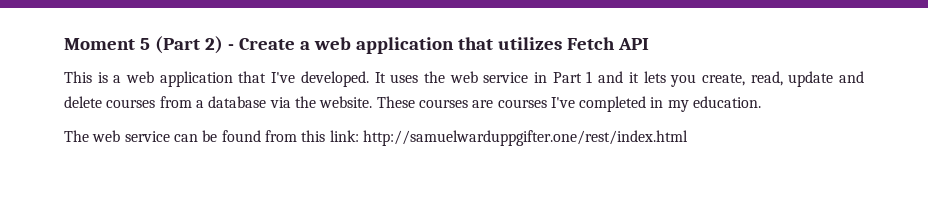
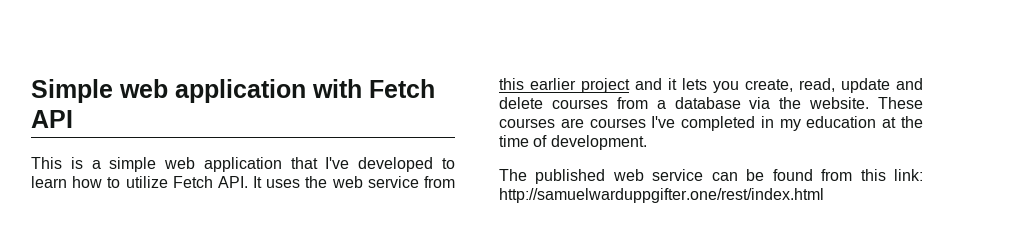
- Moment 5 (Part 2) - Create a web application that utilizes Fetch API
+ Simple web application with Fetch API
- This is a web application that I've developed. It uses the web service in Part 1 and it lets you create, read, update and delete courses from a database via the website.
+ This is a simple web application that I've developed to learn how to utilize Fetch API. It uses the web service from this earlier project and it lets you create, read, update and delete courses from a database via the website.
- These courses are courses I've completed in my education.
+ These courses are courses I've completed in my education at the time of development.
- The web service can be found from this link: http://samuelwarduppgifter.one/rest/index.html
+ The published web service can be found from this link: http://samuelwarduppgifter.one/rest/index.html

